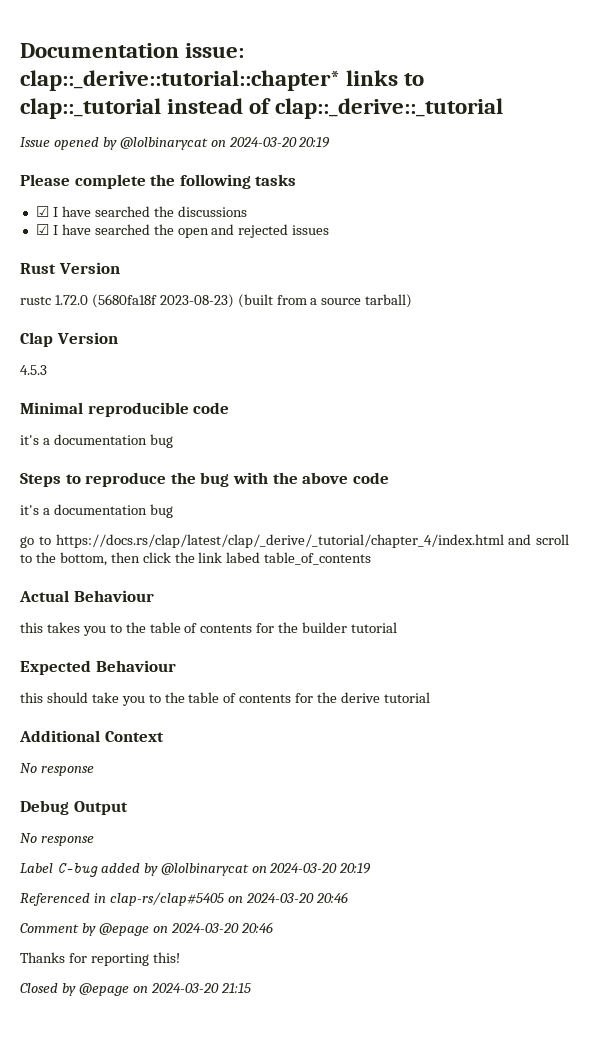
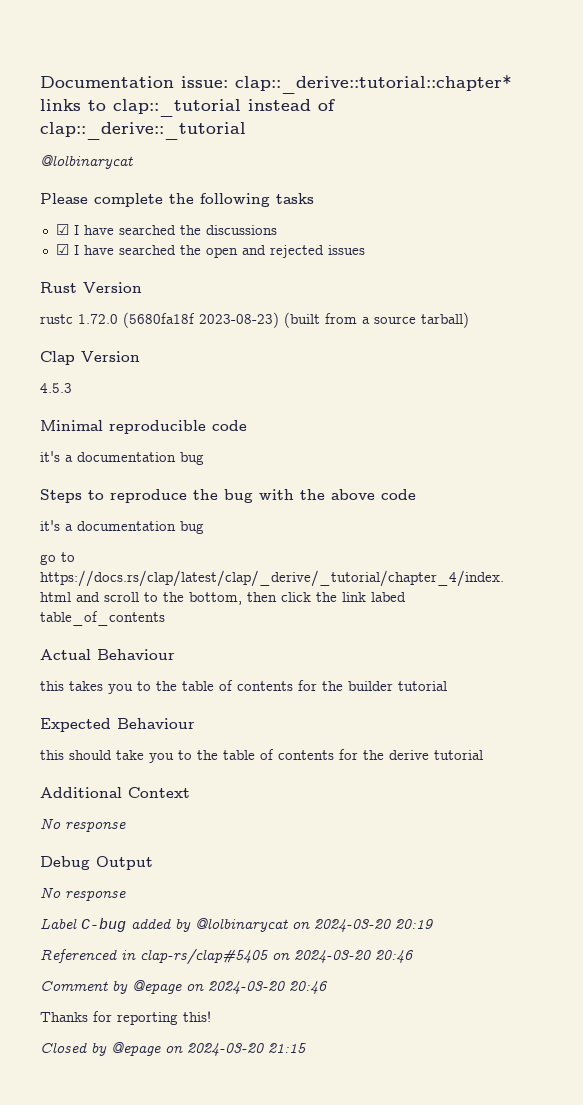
  Documentation issue: clap::_derive::tutorial::chapter* links to clap::_tutorial instead of clap::_derive::_tutorial
- Issue opened by @lolbinarycat on 2024-03-20 20:19
+ @lolbinarycat

